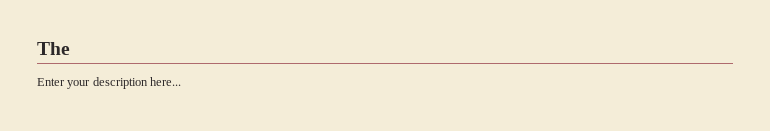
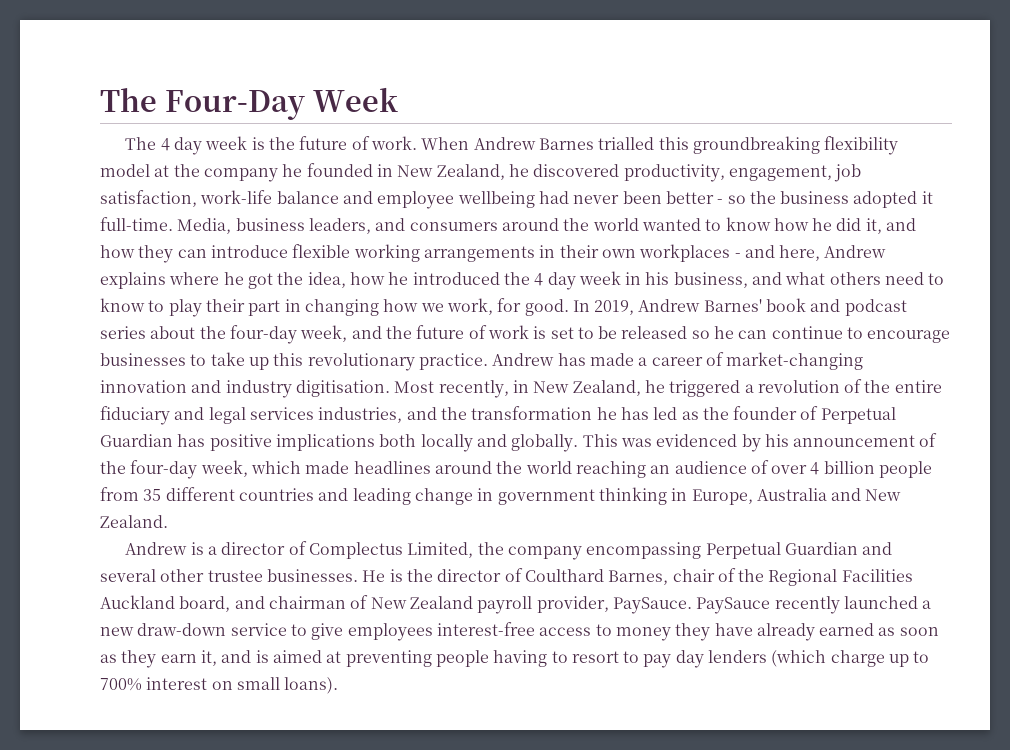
- The
- Enter your description here...
+ The Four-Day Week
+ The 4 day week is the future of work. When Andrew Barnes trialled this groundbreaking flexibility model at the company he founded in New Zealand, he discovered productivity, engagement, job satisfaction, work-life balance and employee wellbeing had never been better - so the business adopted it full-time. Media, business leaders, and consumers around the world wanted to know how he did it, and how they can introduce flexible working arrangements in their own workplaces - and here, Andrew explains where he got the idea, how he introduced the 4 day week in his business, and what others need to know to play their part in changing how we work, for good. In 2019, Andrew Barnes' book and podcast series about the four-day week, and the future of work is set to be released so he can continue to encourage businesses to take up this revolutionary practice. Andrew has made a career of market-changing innovation and industry digitisation. Most recently, in New Zealand, he triggered a revolution of the entire fiduciary and legal services industries, and the transformation he has led as the founder of Perpetual Guardian has positive implications both locally and globally. This was evidenced by his announcement of the four-day week, which made headlines around the world reaching an audience of over 4 billion people from 35 different countries and leading change in government thinking in Europe, Australia and New Zealand.
+ Andrew is a director of Complectus Limited, the company encompassing Perpetual Guardian and several other trustee businesses. He is the director of Coulthard Barnes, chair of the Regional Facilities Auckland board, and chairman of New Zealand payroll provider, PaySauce. PaySauce recently launched a new draw-down service to give employees interest-free access to money they have already earned as soon as they earn it, and is aimed at preventing people having to resort to pay day lenders (which charge up to 700% interest on small loans).

